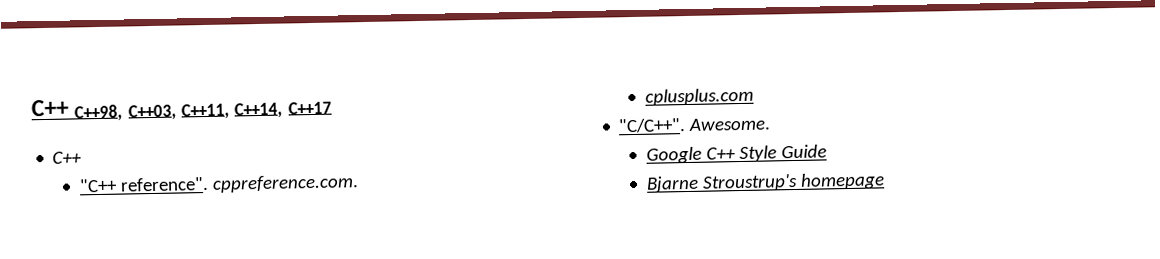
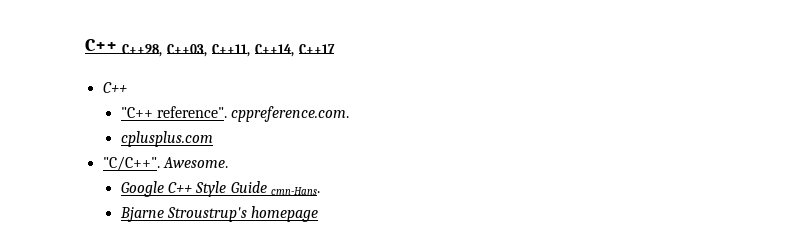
- Google C++ Style Guide
+ Google C++ Style Guide cmn-Hans.

